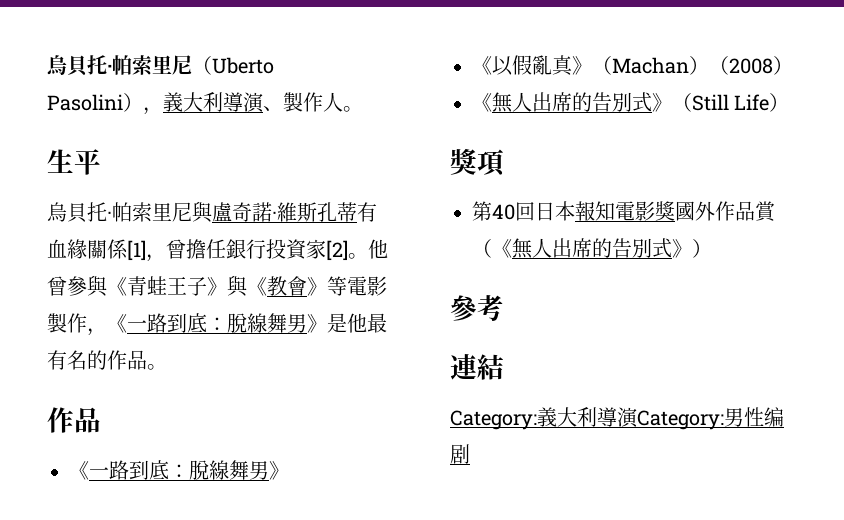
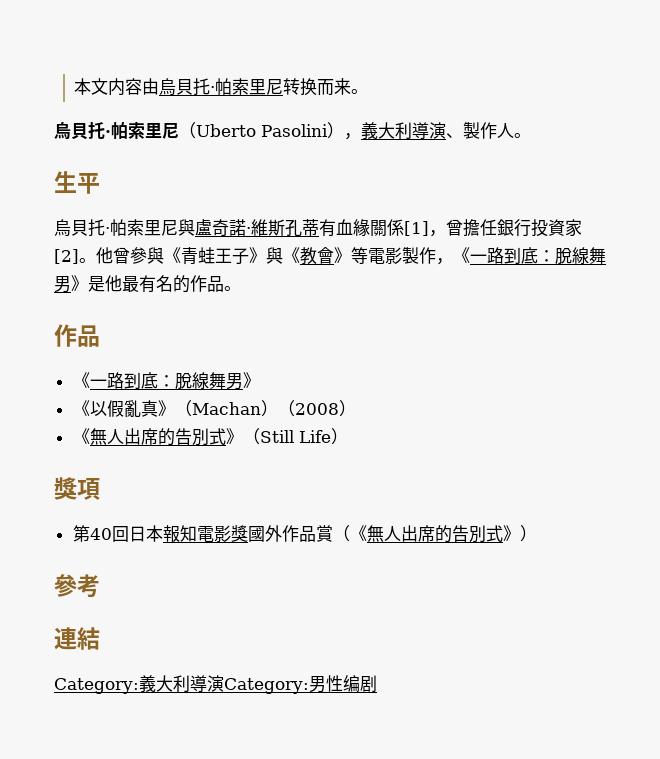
+ 本文内容由烏貝托·帕索里尼转换而来。

